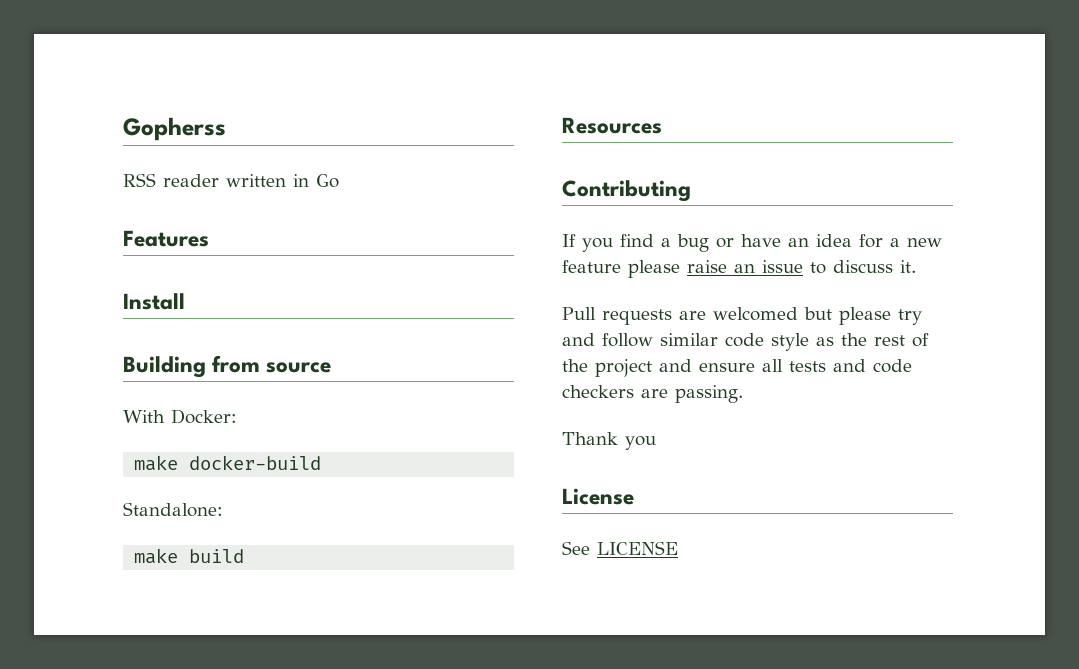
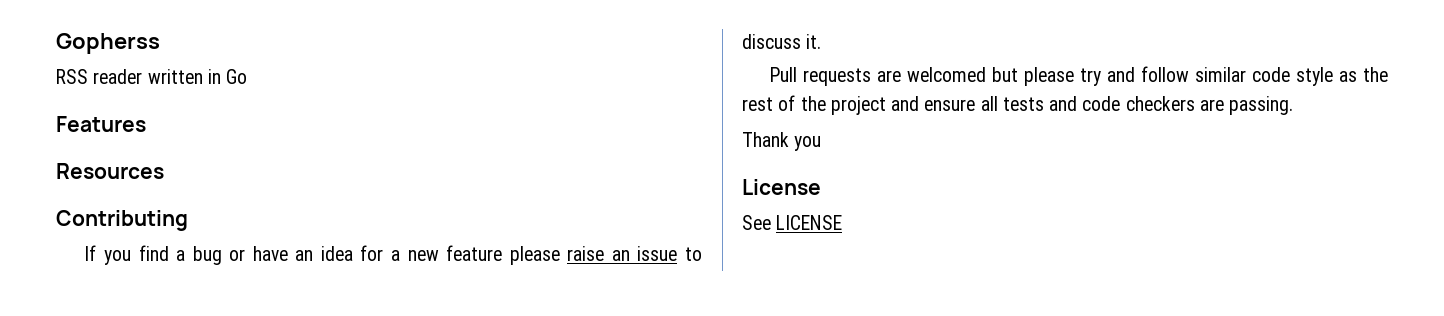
- Install
- Building from source
- With Docker:
- make docker-build
- Standalone:
- make build

